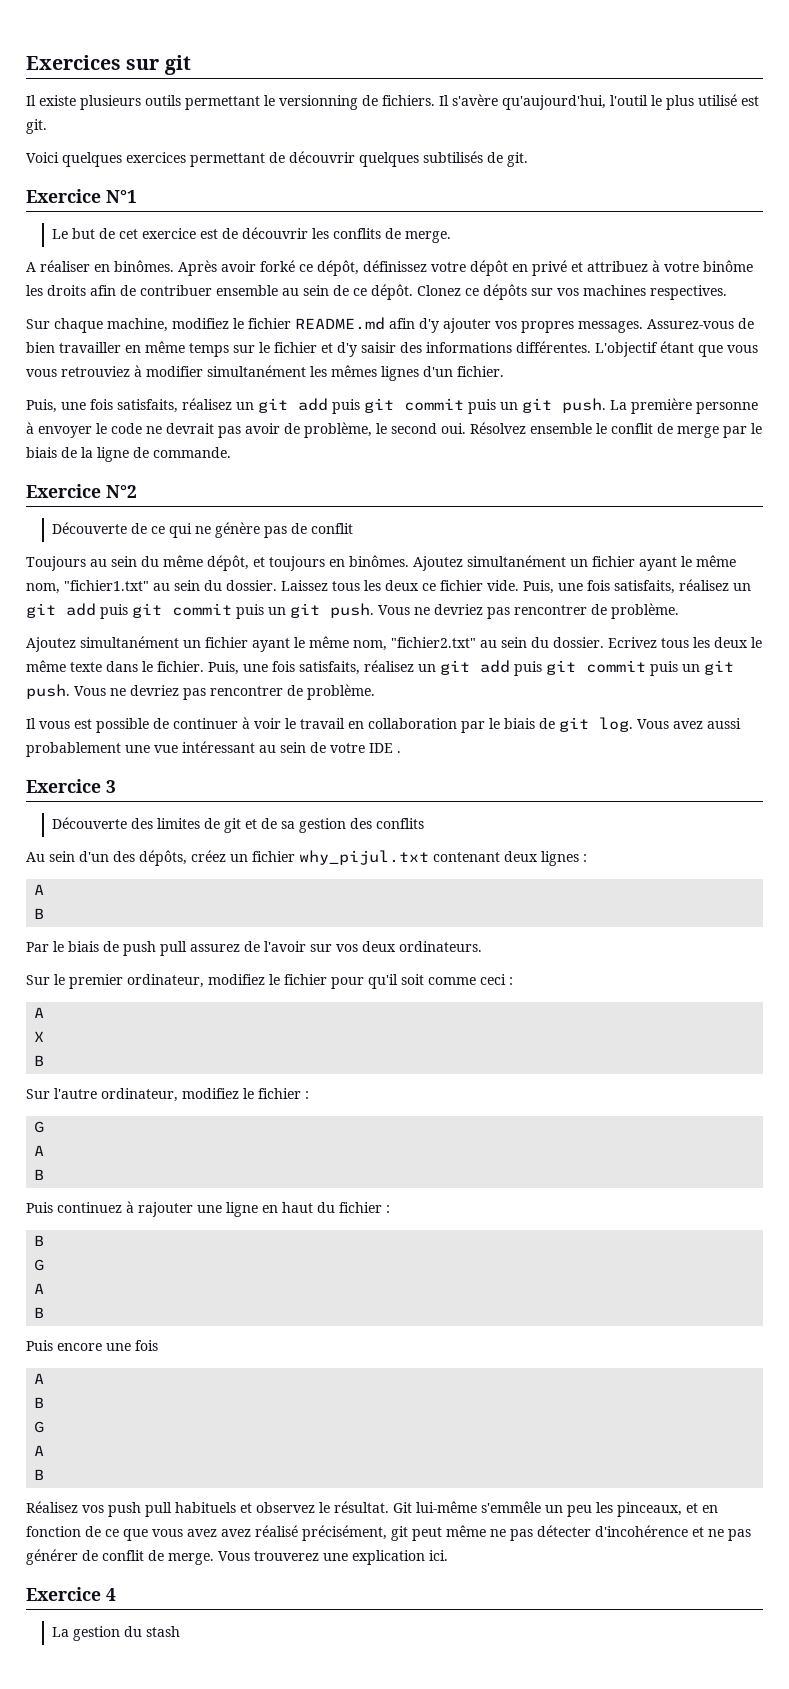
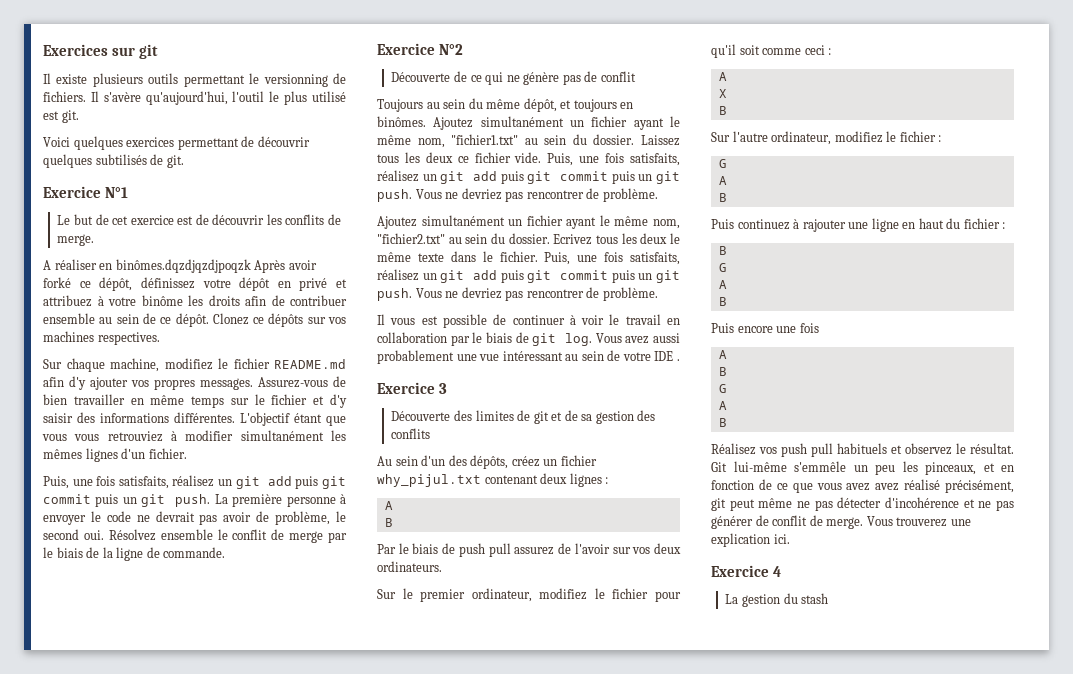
- A réaliser en binômes. Après avoir forké ce dépôt, définissez votre dépôt en privé et attribuez à votre binôme les droits afin de contribuer ensemble au sein de ce dépôt.
+ A réaliser en binômes.dqzdjqzdjpoqzk Après avoir forké ce dépôt, définissez votre dépôt en privé et attribuez à votre binôme les droits afin de contribuer ensemble au sein de ce dépôt.

